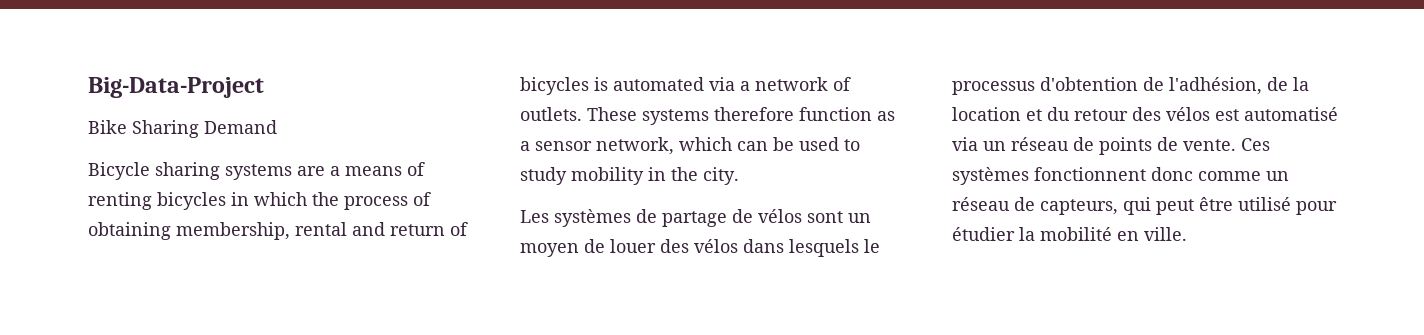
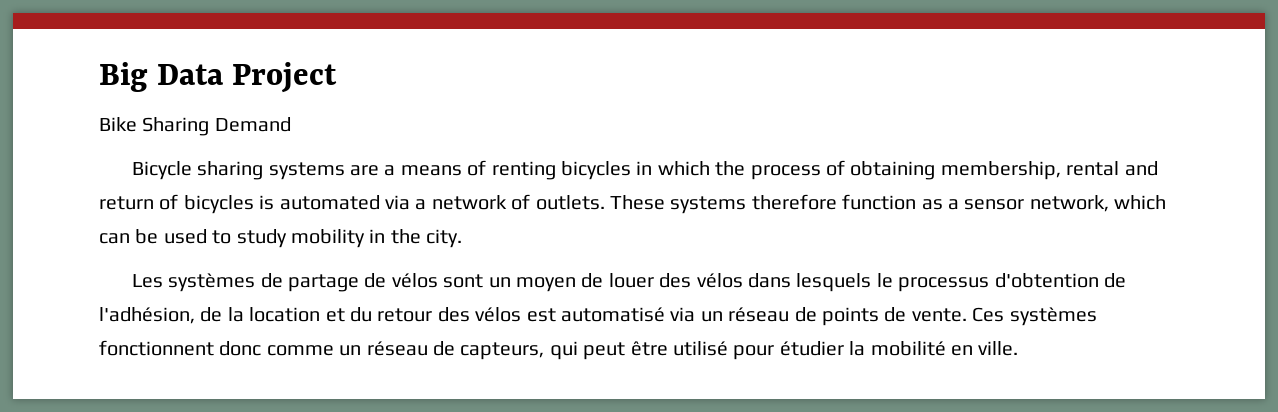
- Big-Data-Project
+ Big Data Project

